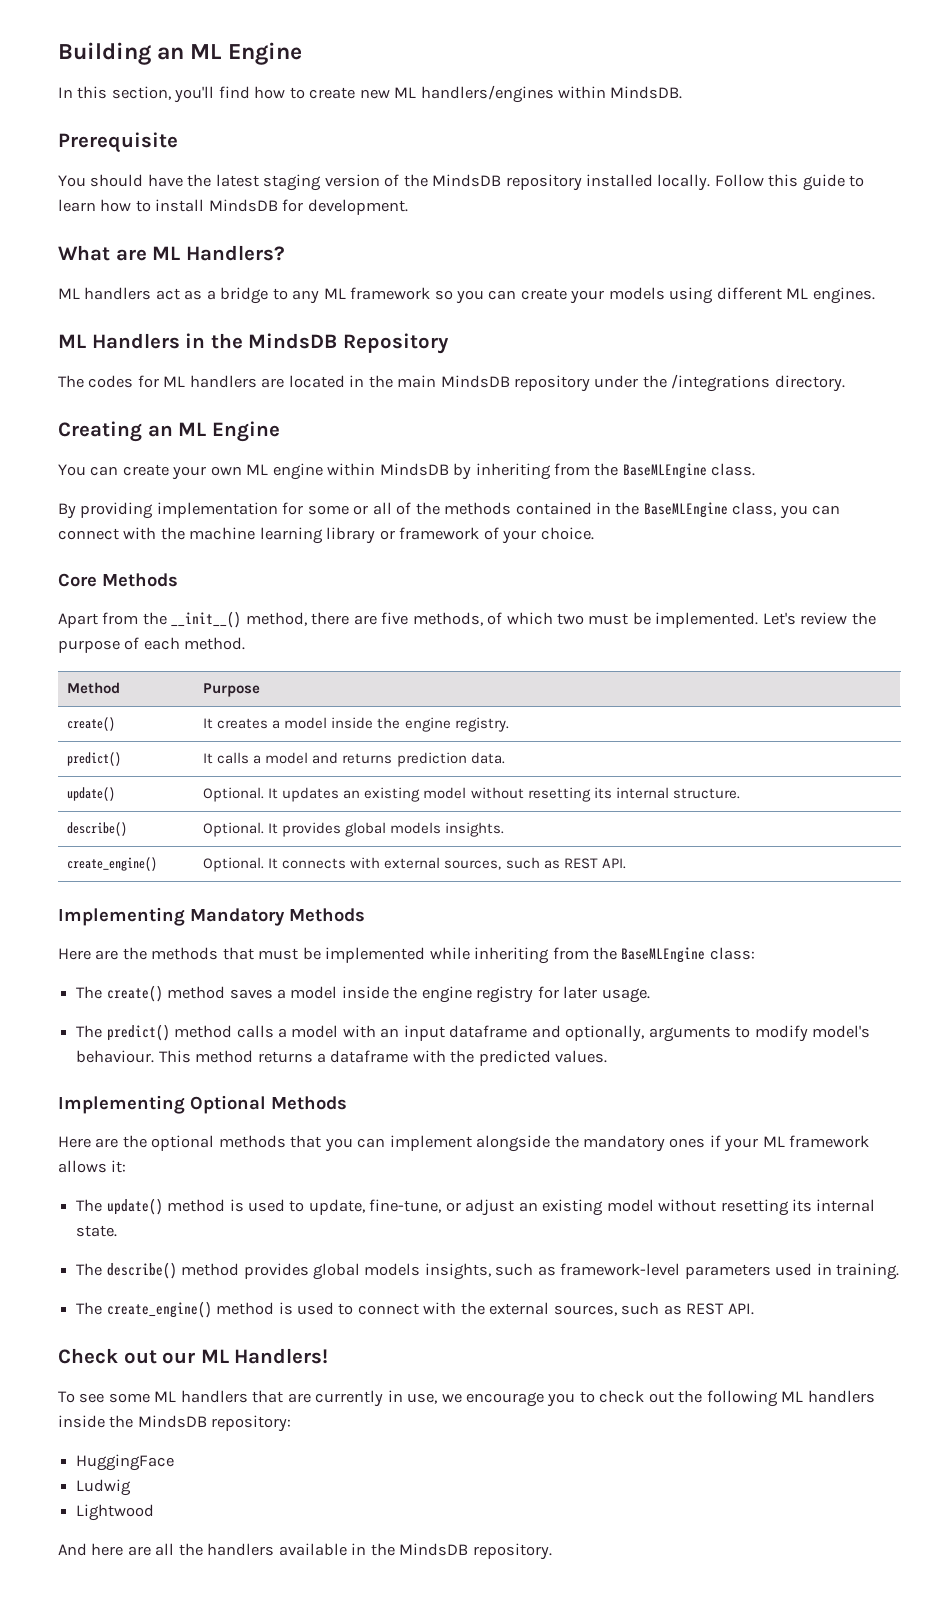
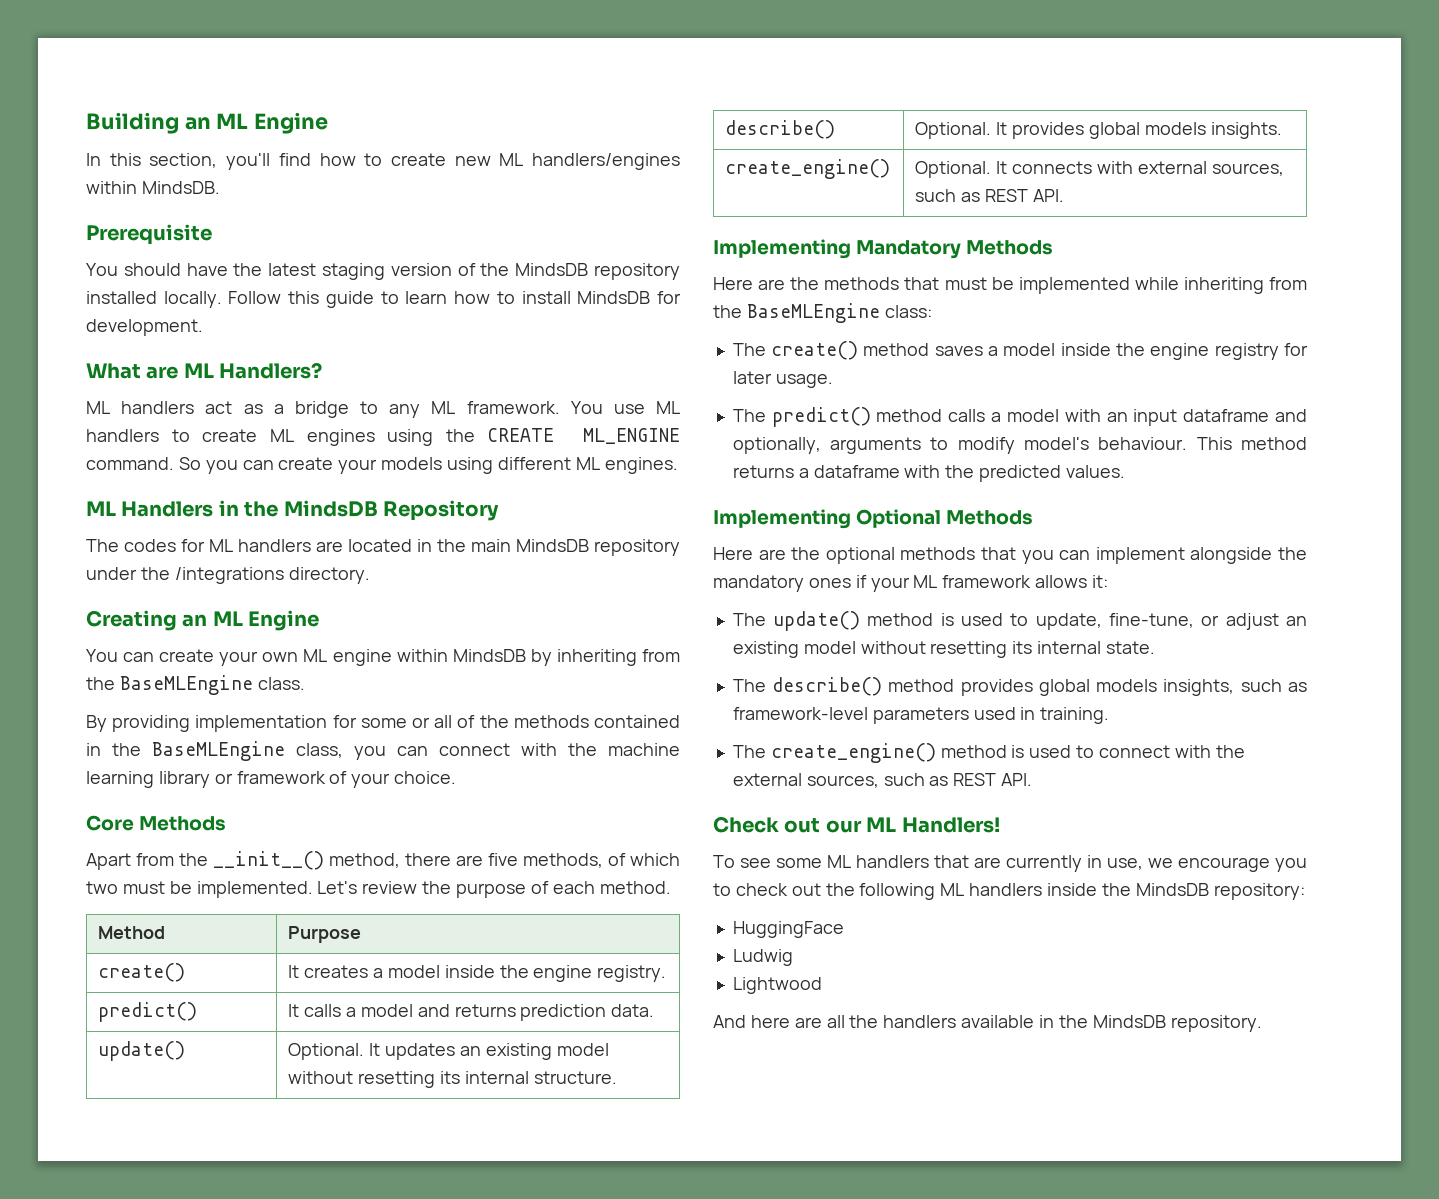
- ML handlers act as a bridge to any ML framework so you can create your models using different ML engines.
+ ML handlers act as a bridge to any ML framework. You use ML handlers to create ML engines using the CREATE ML_ENGINE command. So you can create your models using different ML engines.

